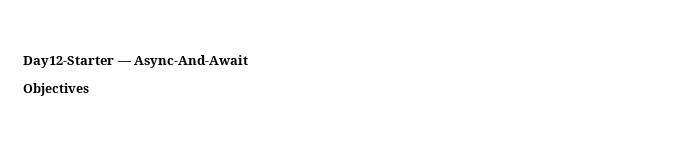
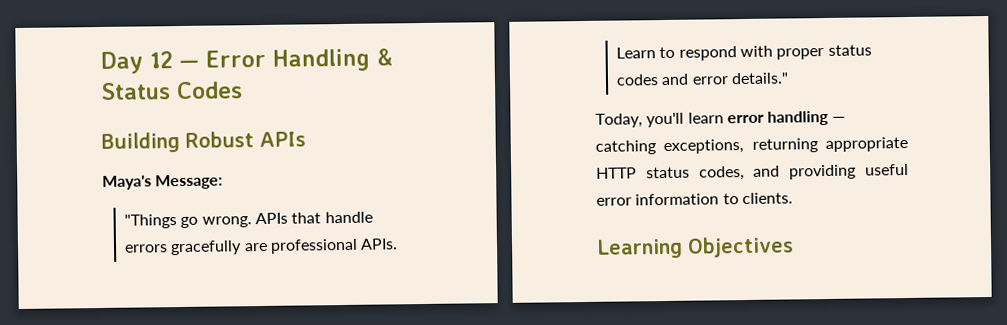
- Day12-Starter — Async-And-Await
- Objectives
+ Day 12 — Error Handling & Status Codes
+ Building Robust APIs
+ Maya's Message:
+ "Things go wrong. APIs that handle errors gracefully are professional APIs. Learn to respond with proper status codes and error details."
+ Today, you'll learn error handling — catching exceptions, returning appropriate HTTP status codes, and providing useful error information to clients.
+ Learning Objectives

